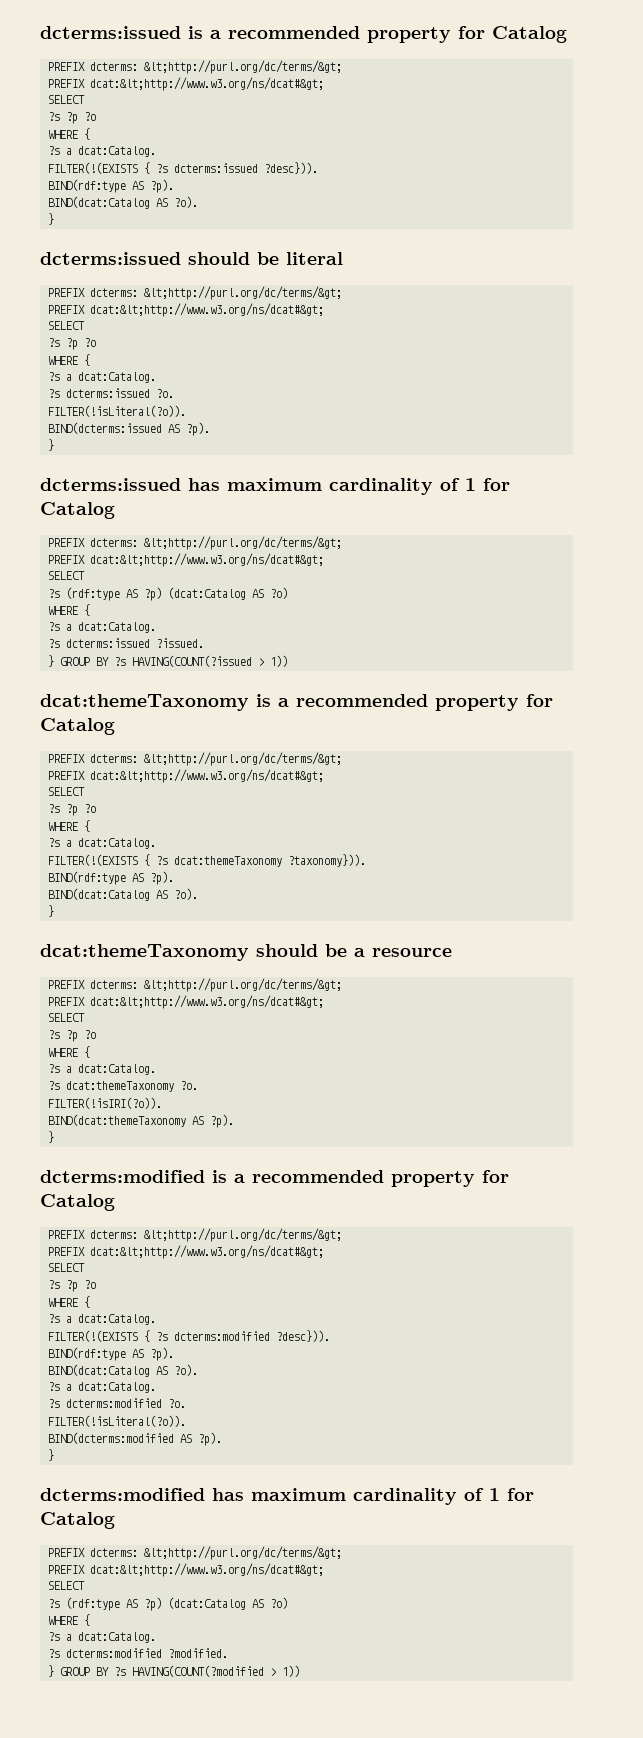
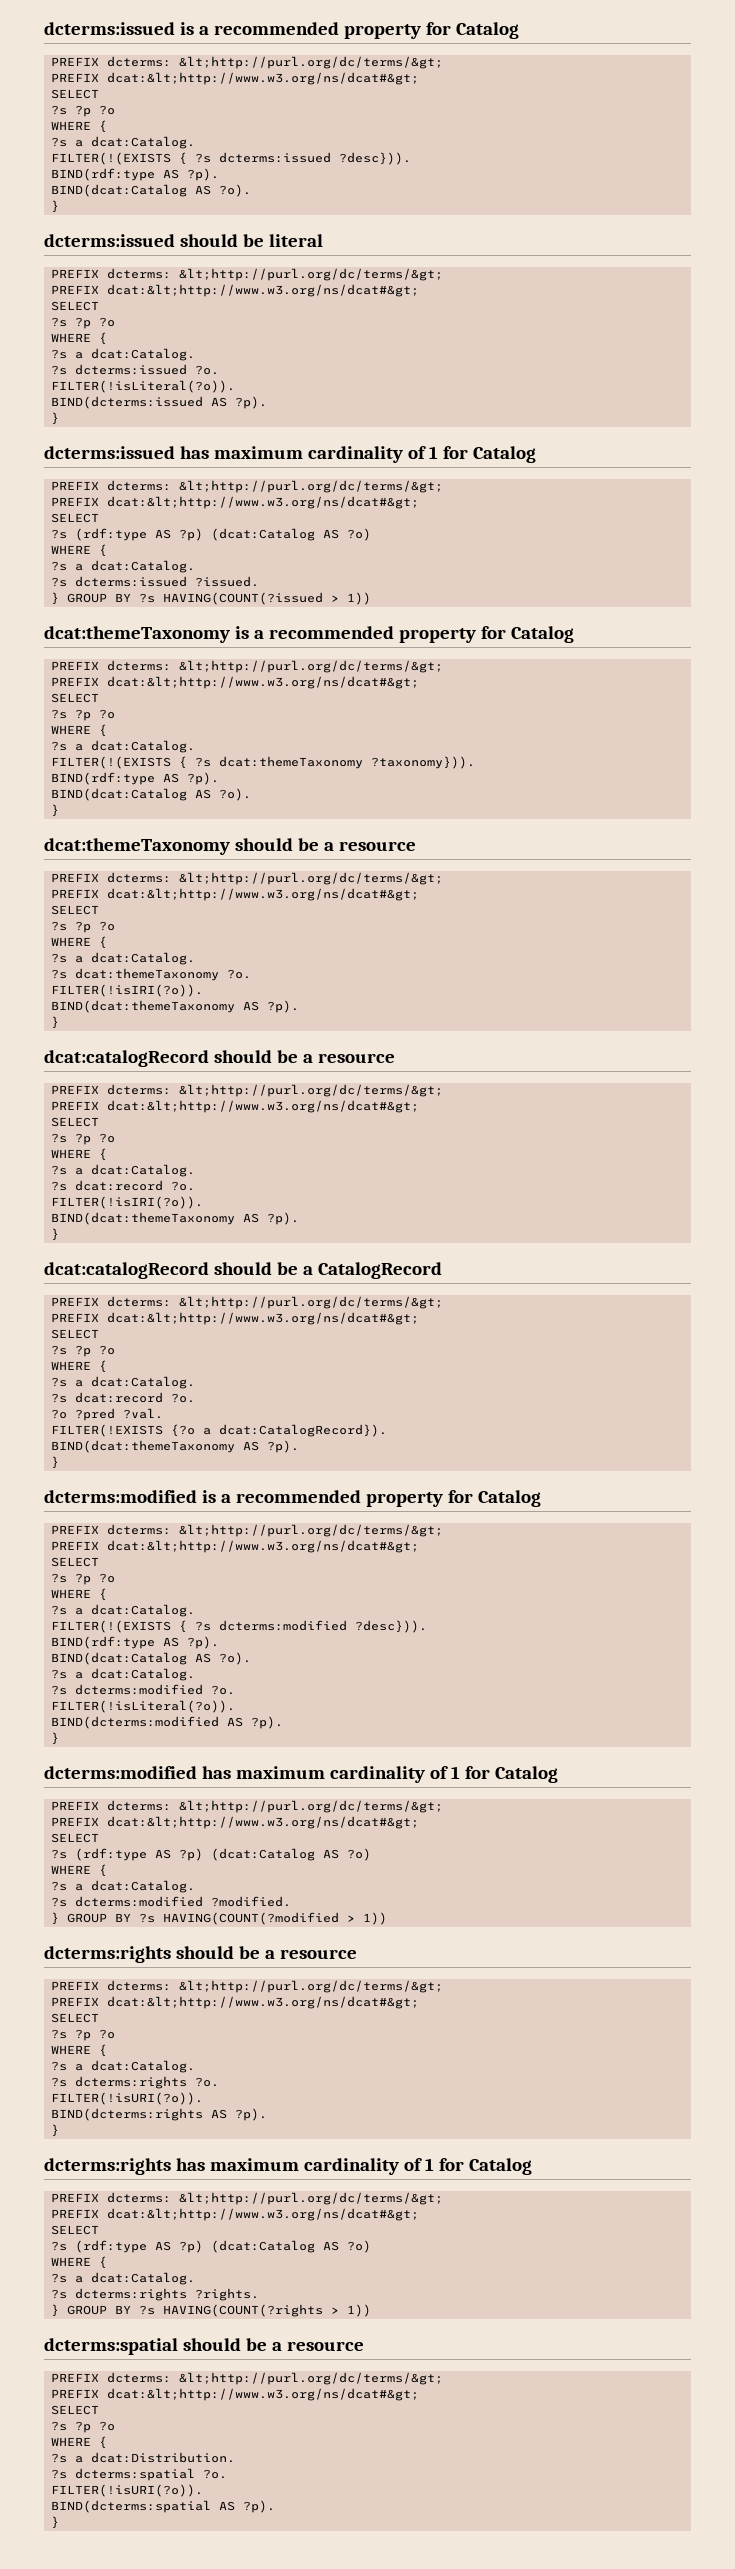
+ dcat:catalogRecord should be a resource
+ PREFIX dcterms: &lt;http://purl.org/dc/terms/&gt;
+ PREFIX dcat:&lt;http://www.w3.org/ns/dcat#&gt;
+ SELECT
+ ?s ?p ?o
+ WHERE {
+ ?s a dcat:Catalog.
+ ?s dcat:record ?o.
+ FILTER(!isIRI(?o)).
+ BIND(dcat:themeTaxonomy AS ?p).
+ }
+ dcat:catalogRecord should be a CatalogRecord
+ PREFIX dcterms: &lt;http://purl.org/dc/terms/&gt;
+ PREFIX dcat:&lt;http://www.w3.org/ns/dcat#&gt;
+ SELECT
+ ?s ?p ?o
+ WHERE {
+ ?s a dcat:Catalog.
+ ?s dcat:record ?o.
+ ?o ?pred ?val.
+ FILTER(!EXISTS {?o a dcat:CatalogRecord}).
+ BIND(dcat:themeTaxonomy AS ?p).
+ }
+ dcterms:rights should be a resource
+ PREFIX dcterms: &lt;http://purl.org/dc/terms/&gt;
+ PREFIX dcat:&lt;http://www.w3.org/ns/dcat#&gt;
+ SELECT
+ ?s ?p ?o
+ WHERE {
+ ?s a dcat:Catalog.
+ ?s dcterms:rights ?o.
+ FILTER(!isURI(?o)).
+ BIND(dcterms:rights AS ?p).
+ }
+ dcterms:rights has maximum cardinality of 1 for Catalog
+ PREFIX dcterms: &lt;http://purl.org/dc/terms/&gt;
+ PREFIX dcat:&lt;http://www.w3.org/ns/dcat#&gt;
+ SELECT
+ ?s (rdf:type AS ?p) (dcat:Catalog AS ?o)
+ WHERE {
+ ?s a dcat:Catalog.
+ ?s dcterms:rights ?rights.
+ } GROUP BY ?s HAVING(COUNT(?rights > 1))
+ dcterms:spatial should be a resource
+ PREFIX dcterms: &lt;http://purl.org/dc/terms/&gt;
+ PREFIX dcat:&lt;http://www.w3.org/ns/dcat#&gt;
+ SELECT
+ ?s ?p ?o
+ WHERE {
+ ?s a dcat:Distribution.
+ ?s dcterms:spatial ?o.
+ FILTER(!isURI(?o)).
+ BIND(dcterms:spatial AS ?p).
+ }

